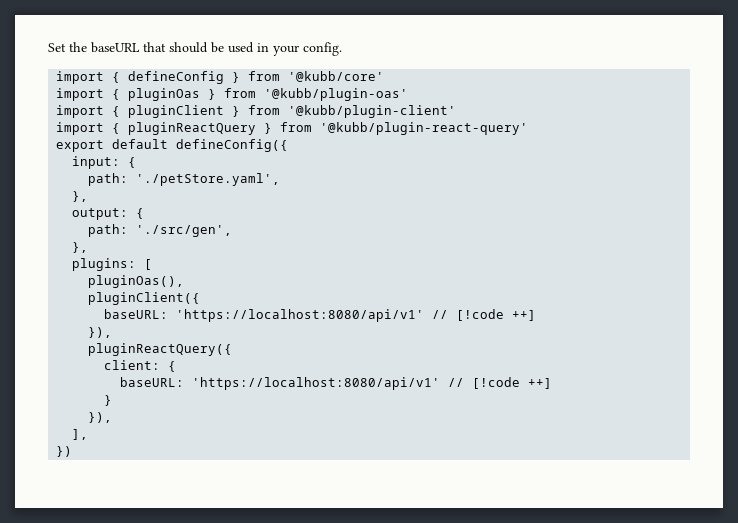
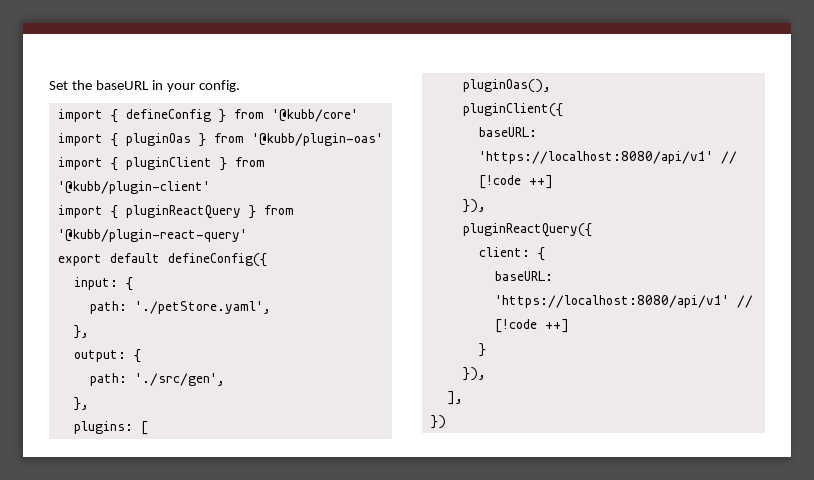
- Set the baseURL that should be used in your config.
+ Set the baseURL in your config.

